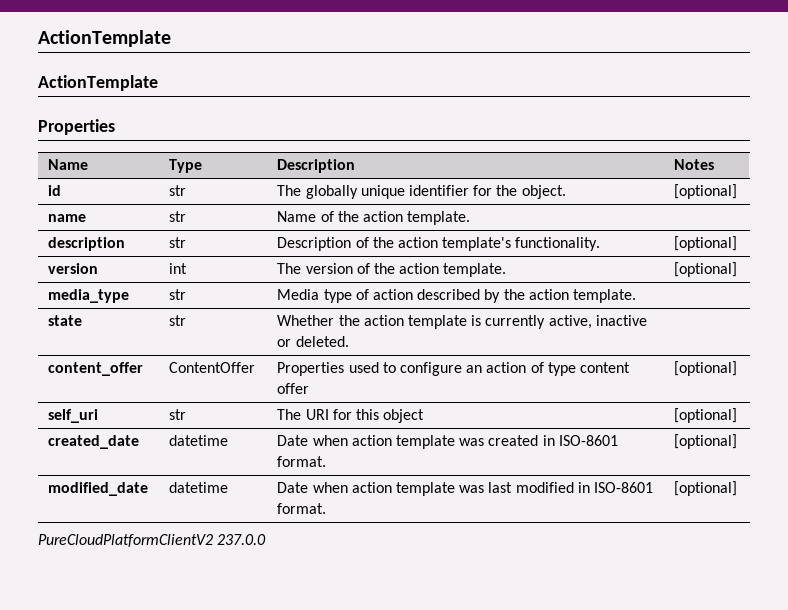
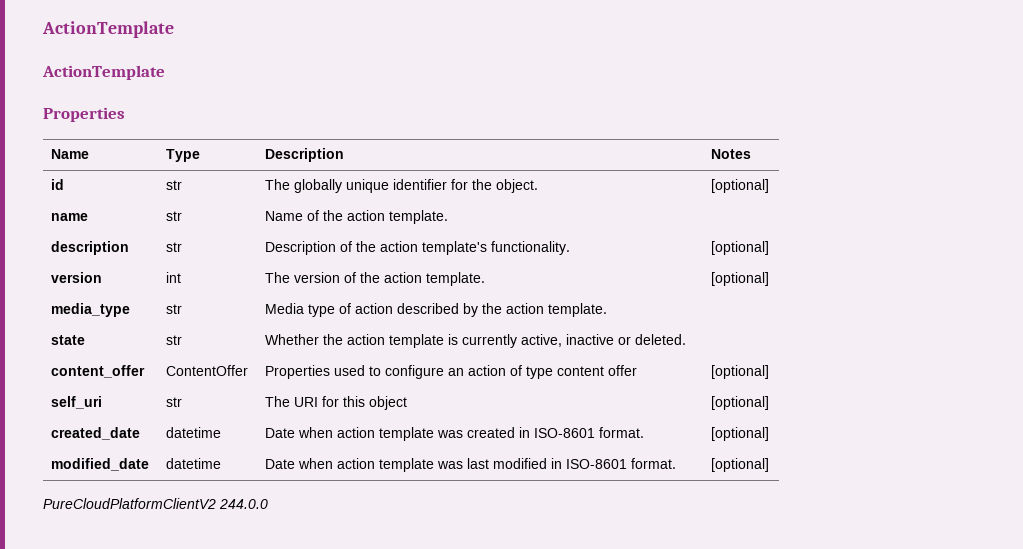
- PureCloudPlatformClientV2 237.0.0
+ PureCloudPlatformClientV2 244.0.0

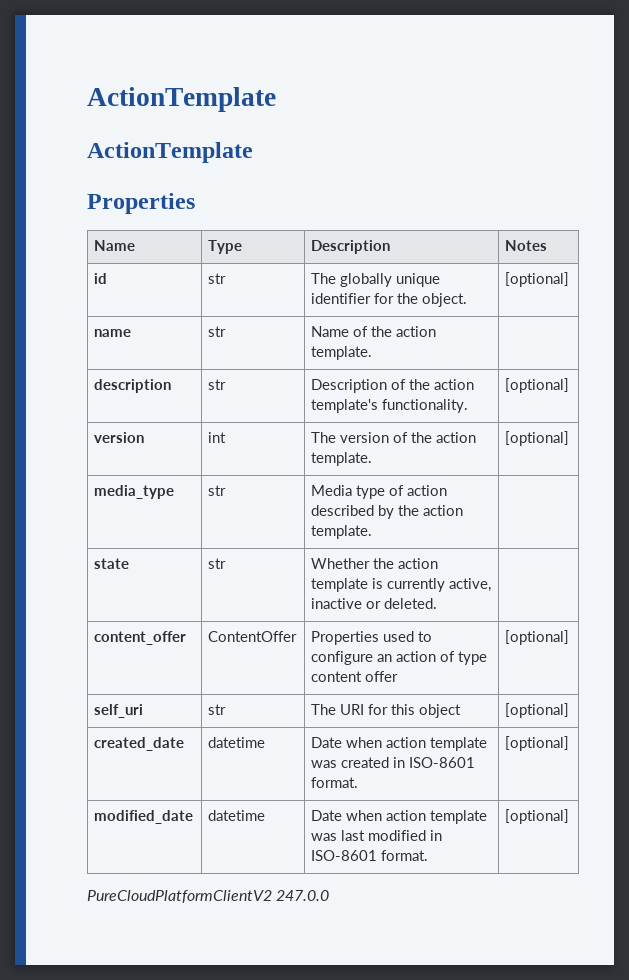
- PureCloudPlatformClientV2 244.0.0
+ PureCloudPlatformClientV2 247.0.0

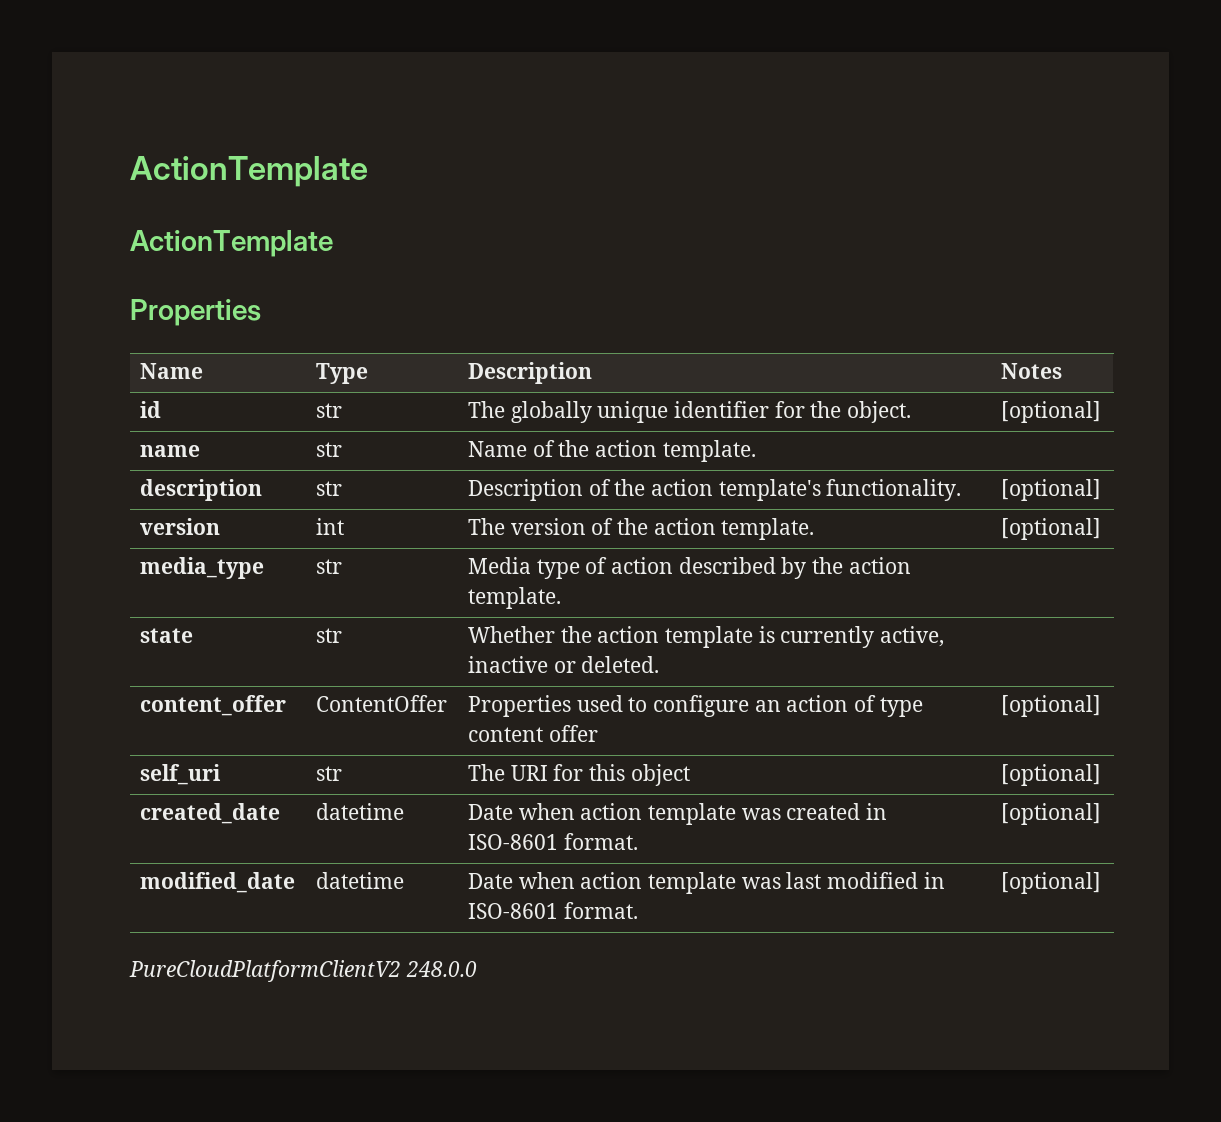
- PureCloudPlatformClientV2 247.0.0
+ PureCloudPlatformClientV2 248.0.0

